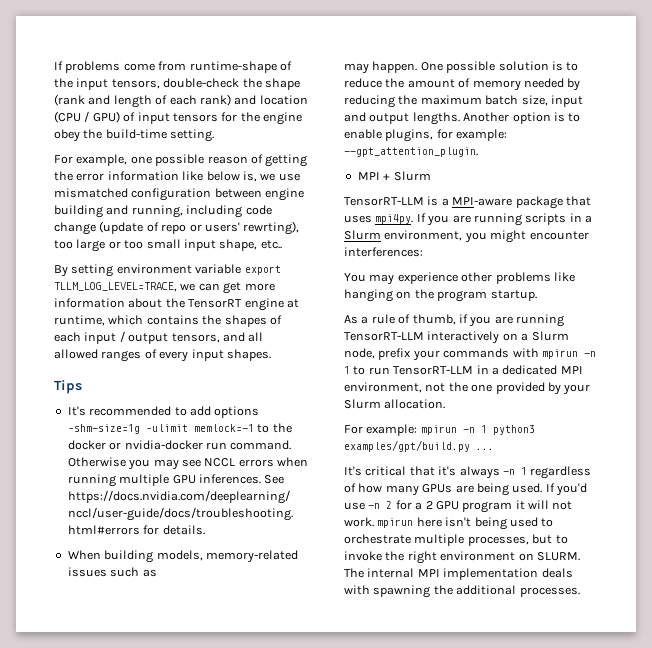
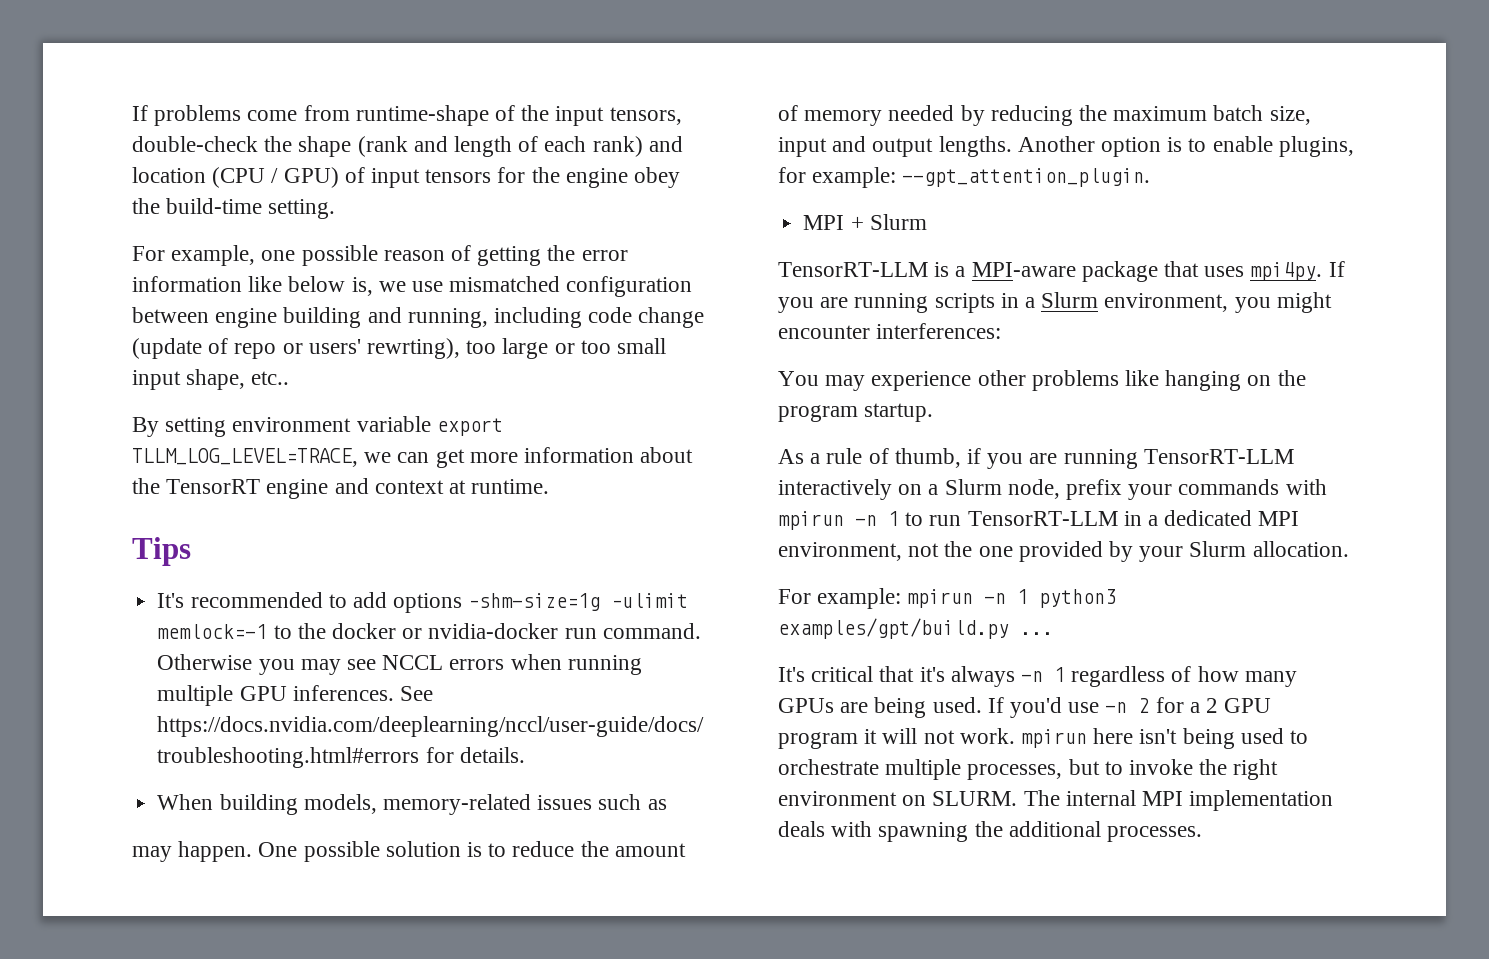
- By setting environment variable export TLLM_LOG_LEVEL=TRACE, we can get more information about the TensorRT engine at runtime, which contains the shapes of each input / output tensors, and all allowed ranges of every input shapes.
+ By setting environment variable export TLLM_LOG_LEVEL=TRACE, we can get more information about the TensorRT engine and context at runtime.

